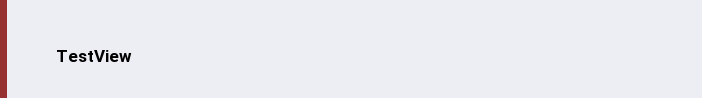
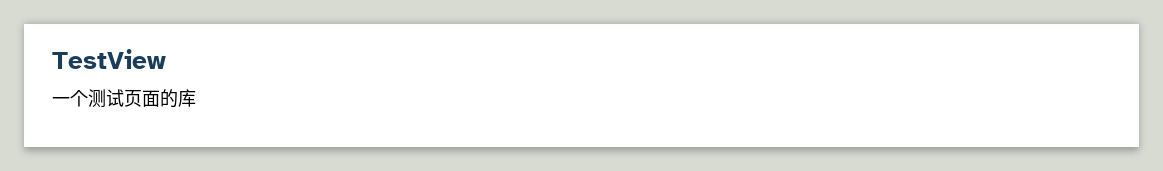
+ 一个测试页面的库

